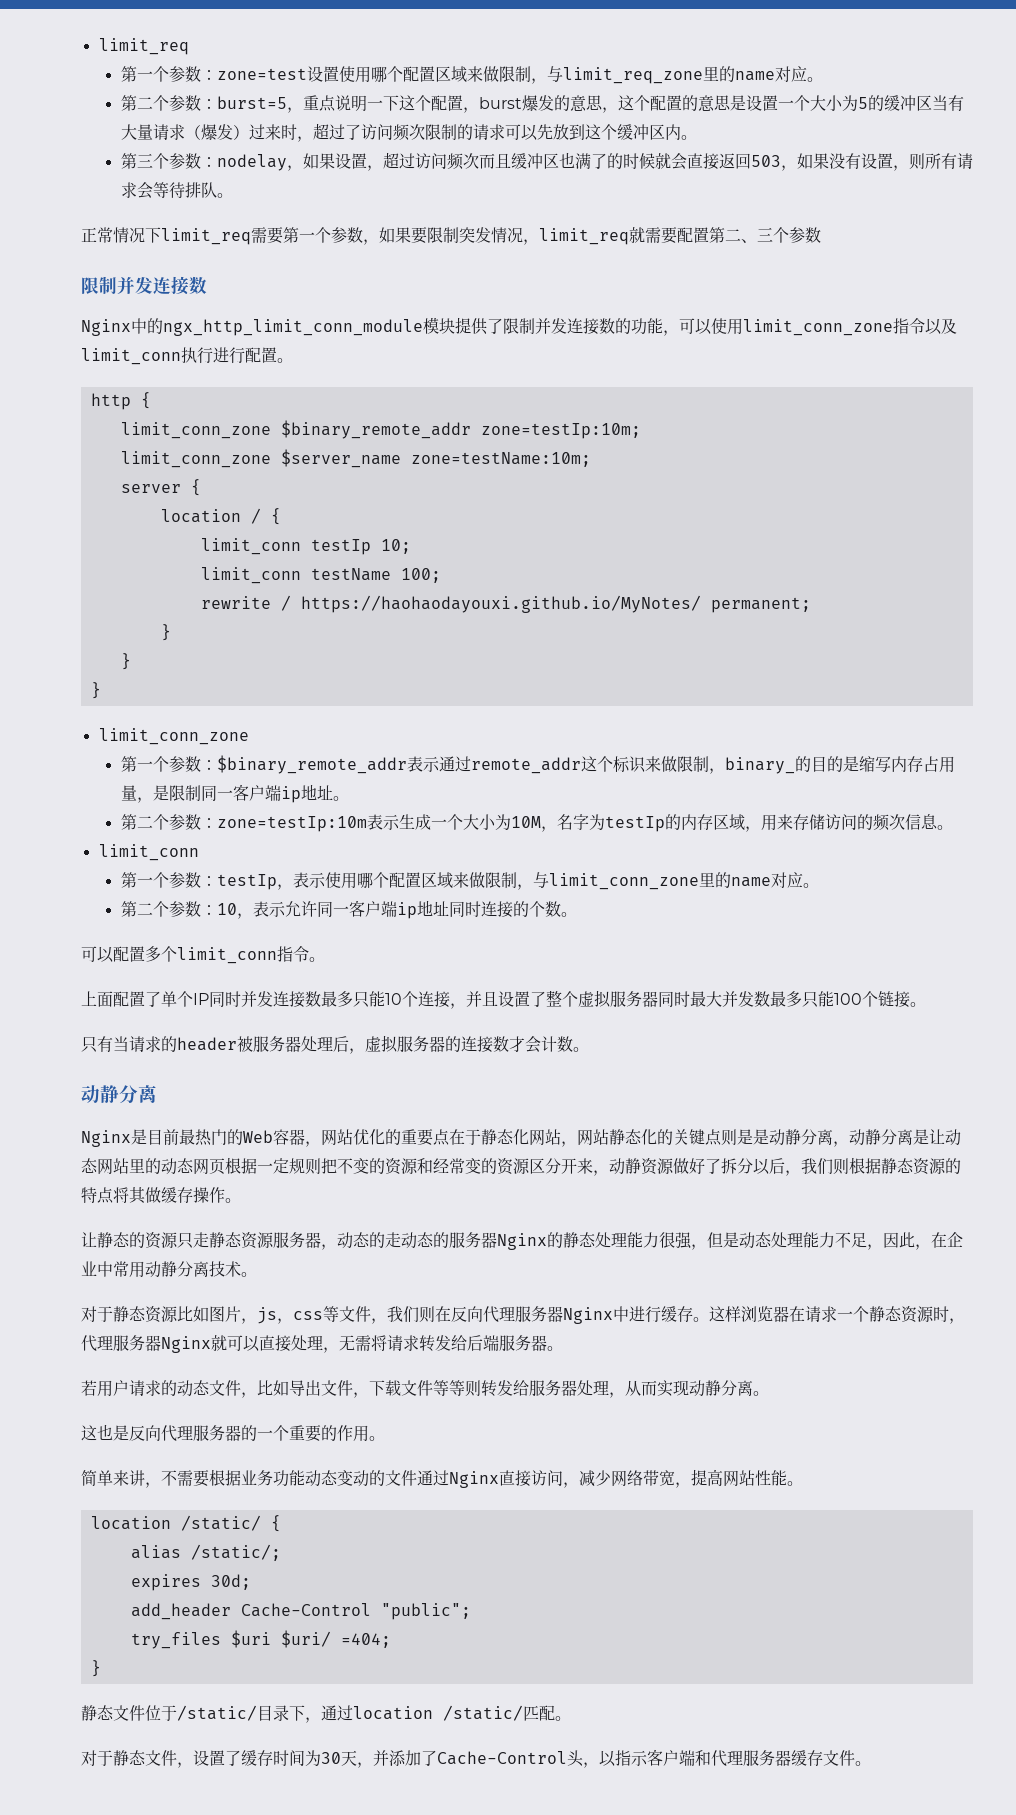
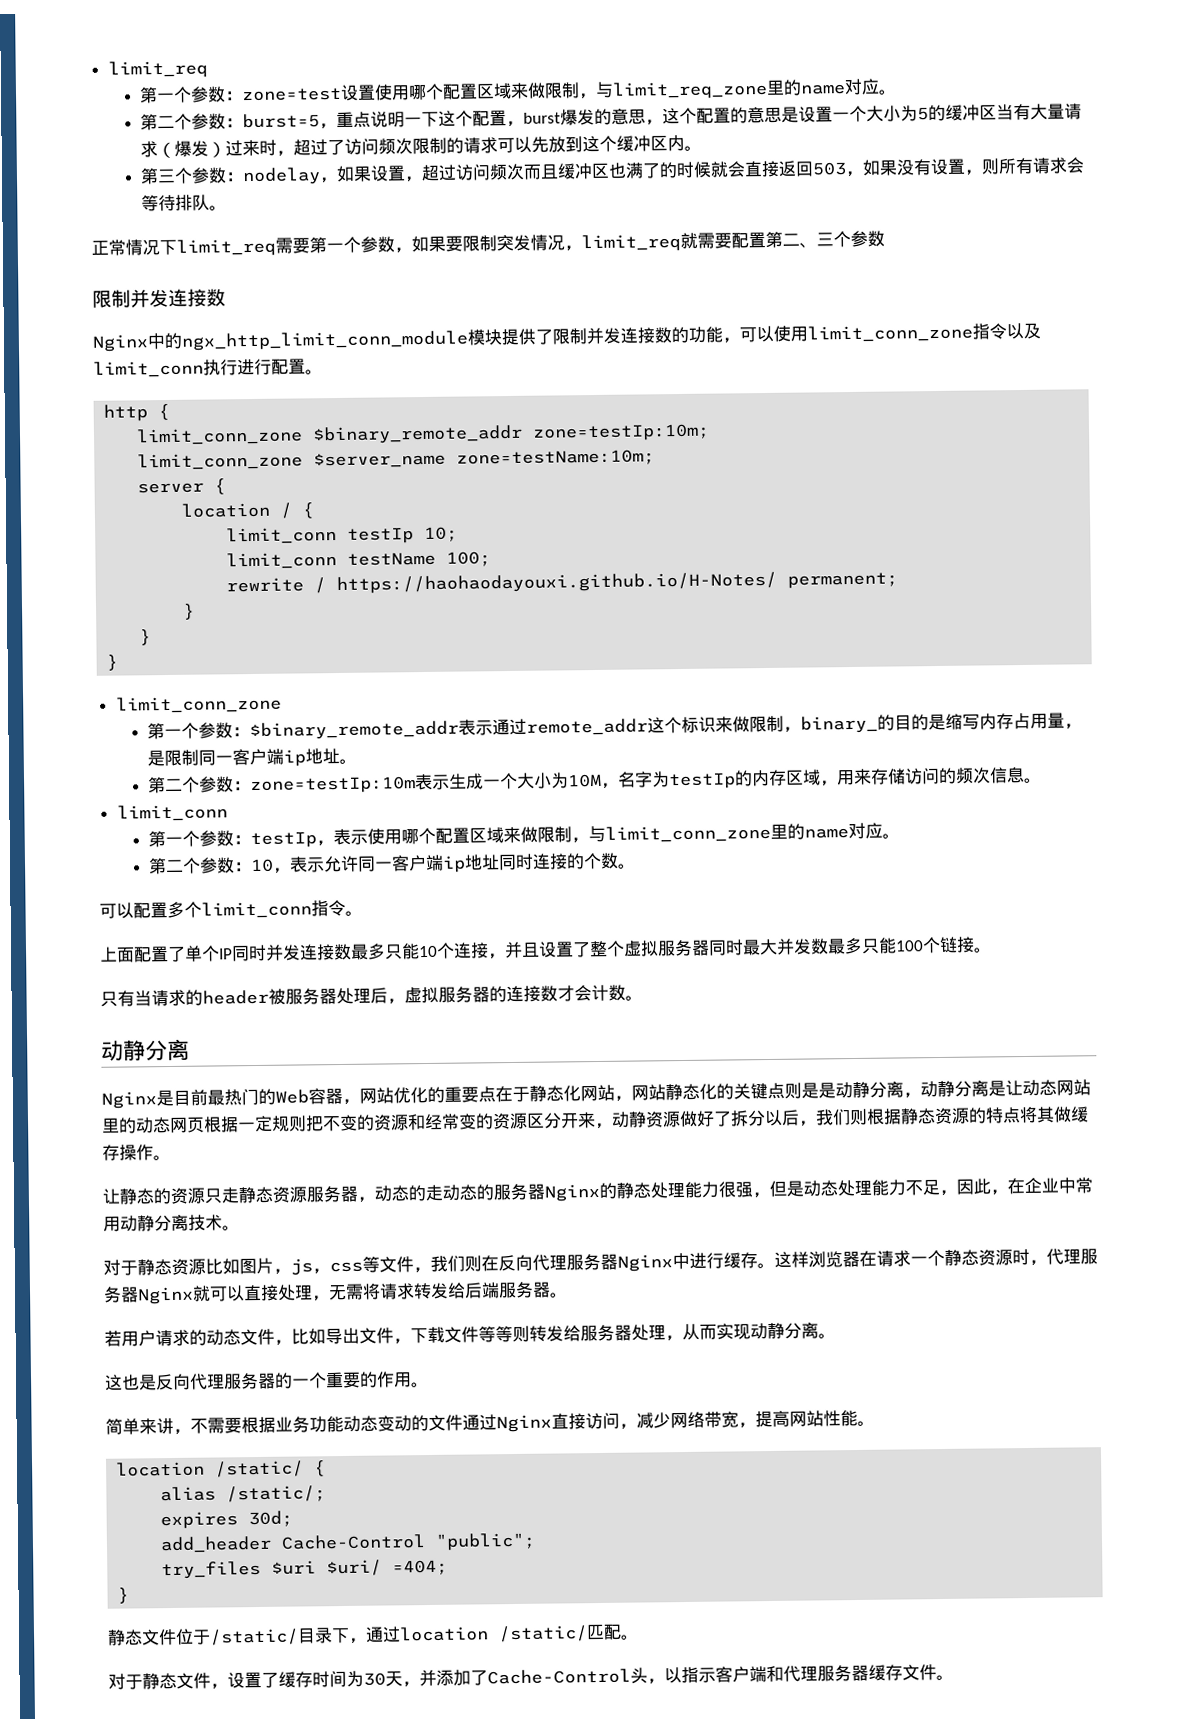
- rewrite / https://haohaodayouxi.github.io/MyNotes/ permanent;
+ rewrite / https://haohaodayouxi.github.io/H-Notes/ permanent;

